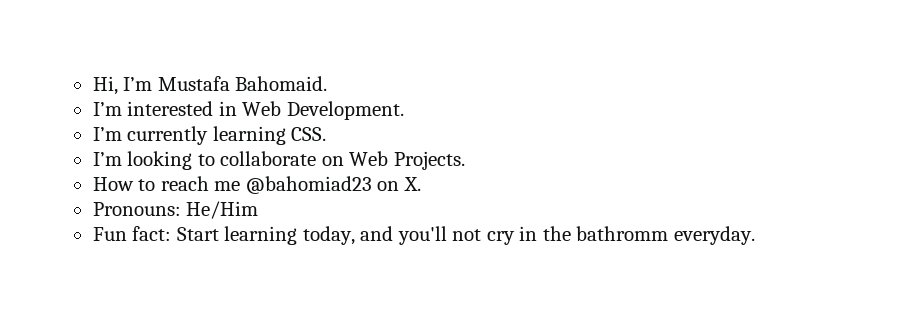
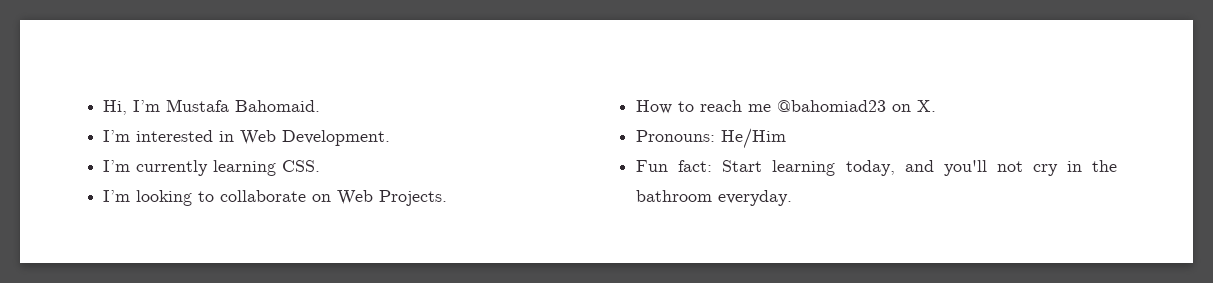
- Fun fact: Start learning today, and you'll not cry in the bathromm everyday.
+ Fun fact: Start learning today, and you'll not cry in the bathroom everyday.

